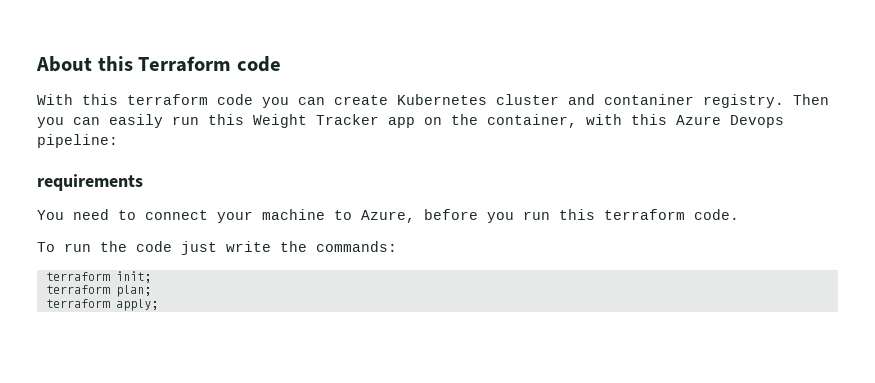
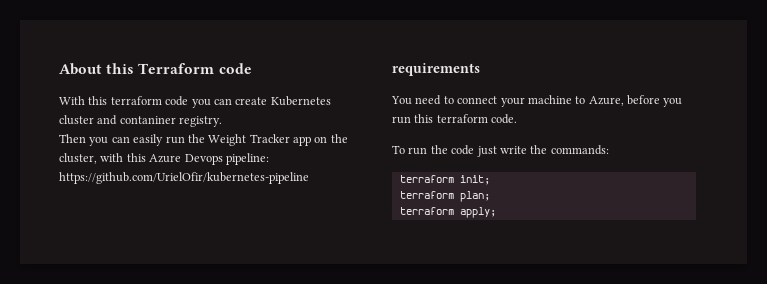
- With this terraform code you can create Kubernetes cluster and contaniner registry. Then you can easily run this Weight Tracker app on the container, with this Azure Devops pipeline:
+ With this terraform code you can create Kubernetes cluster and contaniner registry.
+ Then you can easily run the Weight Tracker app on the cluster, with this Azure Devops pipeline: https://github.com/UrielOfir/kubernetes-pipeline

